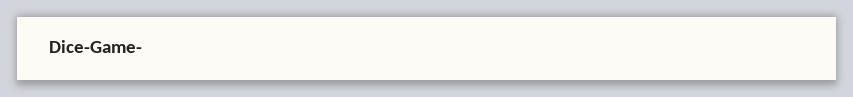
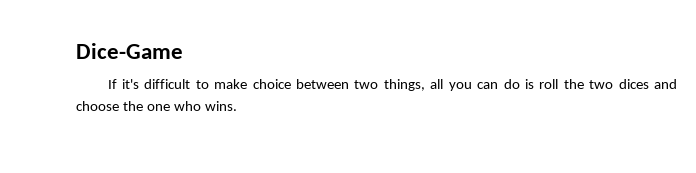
- Dice-Game-
+ Dice-Game
+ If it's difficult to make choice between two things, all you can do is roll the two dices and choose the one who wins.

